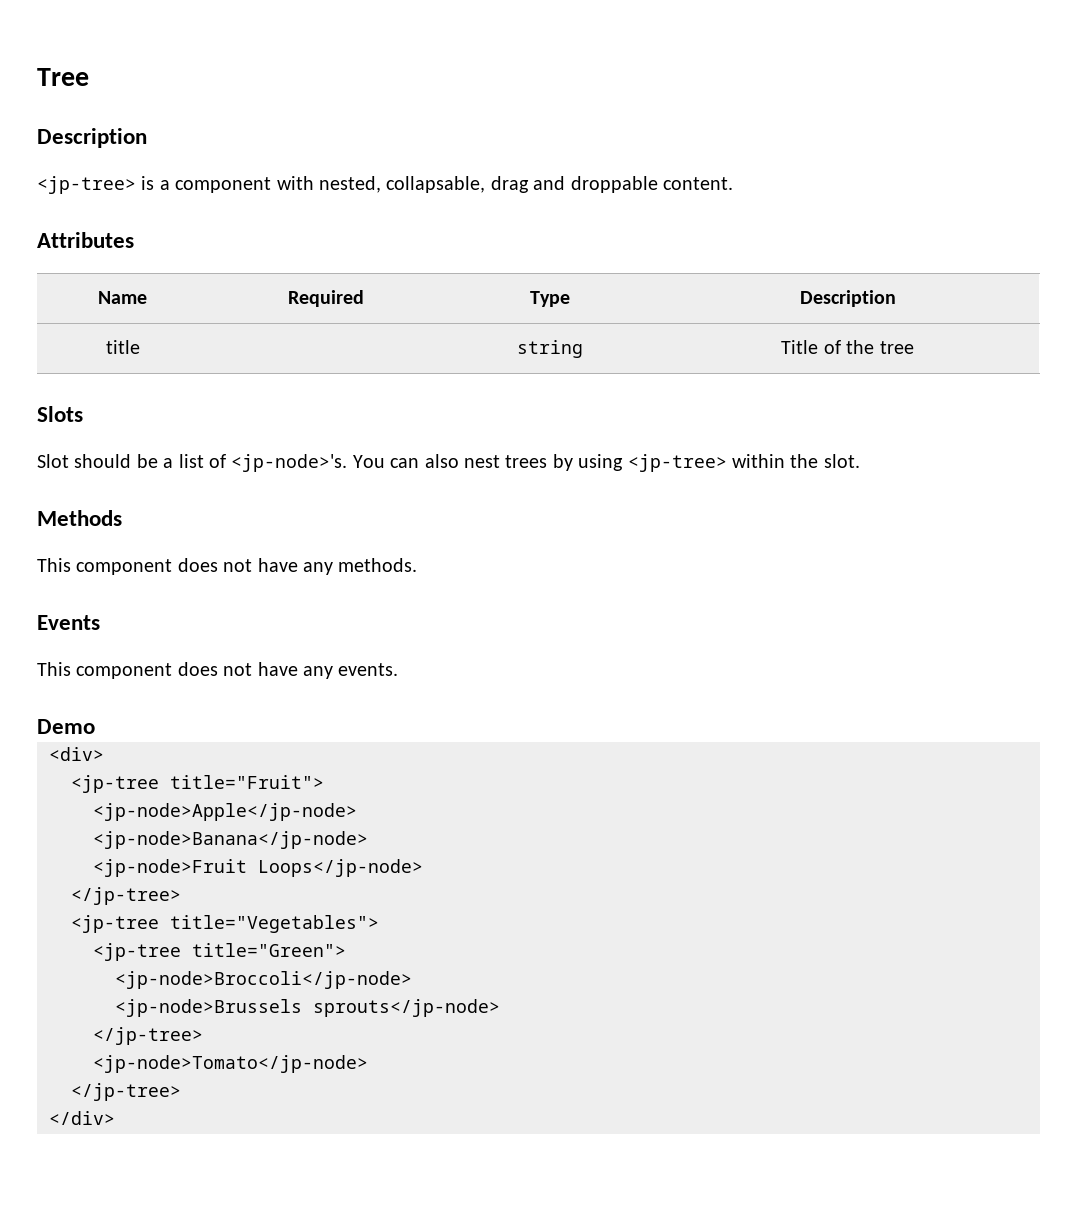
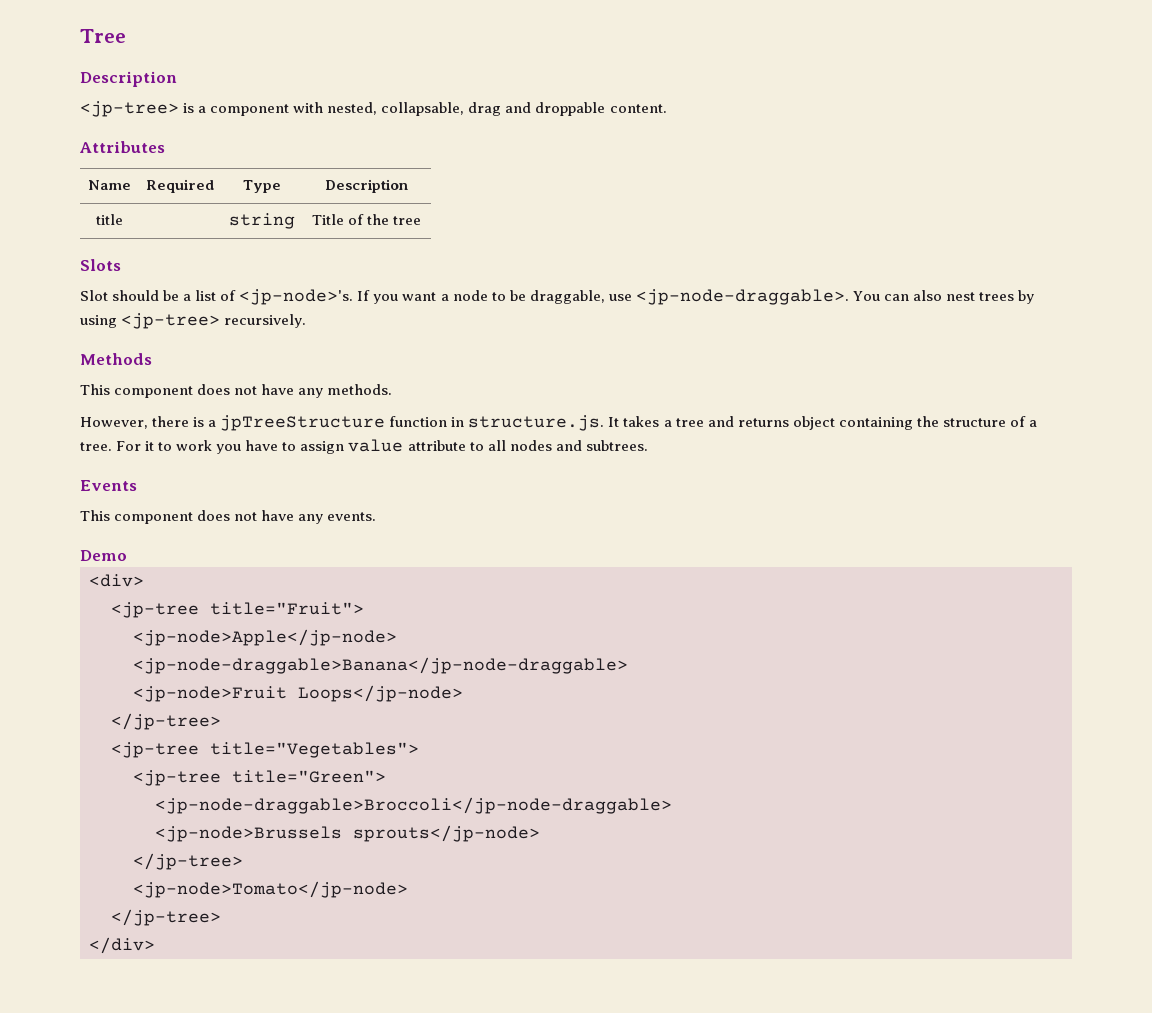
+ If you want a node to be draggable, use <jp-node-draggable>.
- You can also nest trees by using <jp-tree> within the slot.
+ You can also nest trees by using <jp-tree> recursively.
+ However, there is a jpTreeStructure function in structure.js. It takes a tree and returns object containing the structure of a tree. For it to work you have to assign value attribute to all nodes and subtrees.
- <jp-node>Banana</jp-node>
+ <jp-node-draggable>Banana</jp-node-draggable>
- <jp-node>Broccoli</jp-node>
+ <jp-node-draggable>Broccoli</jp-node-draggable>

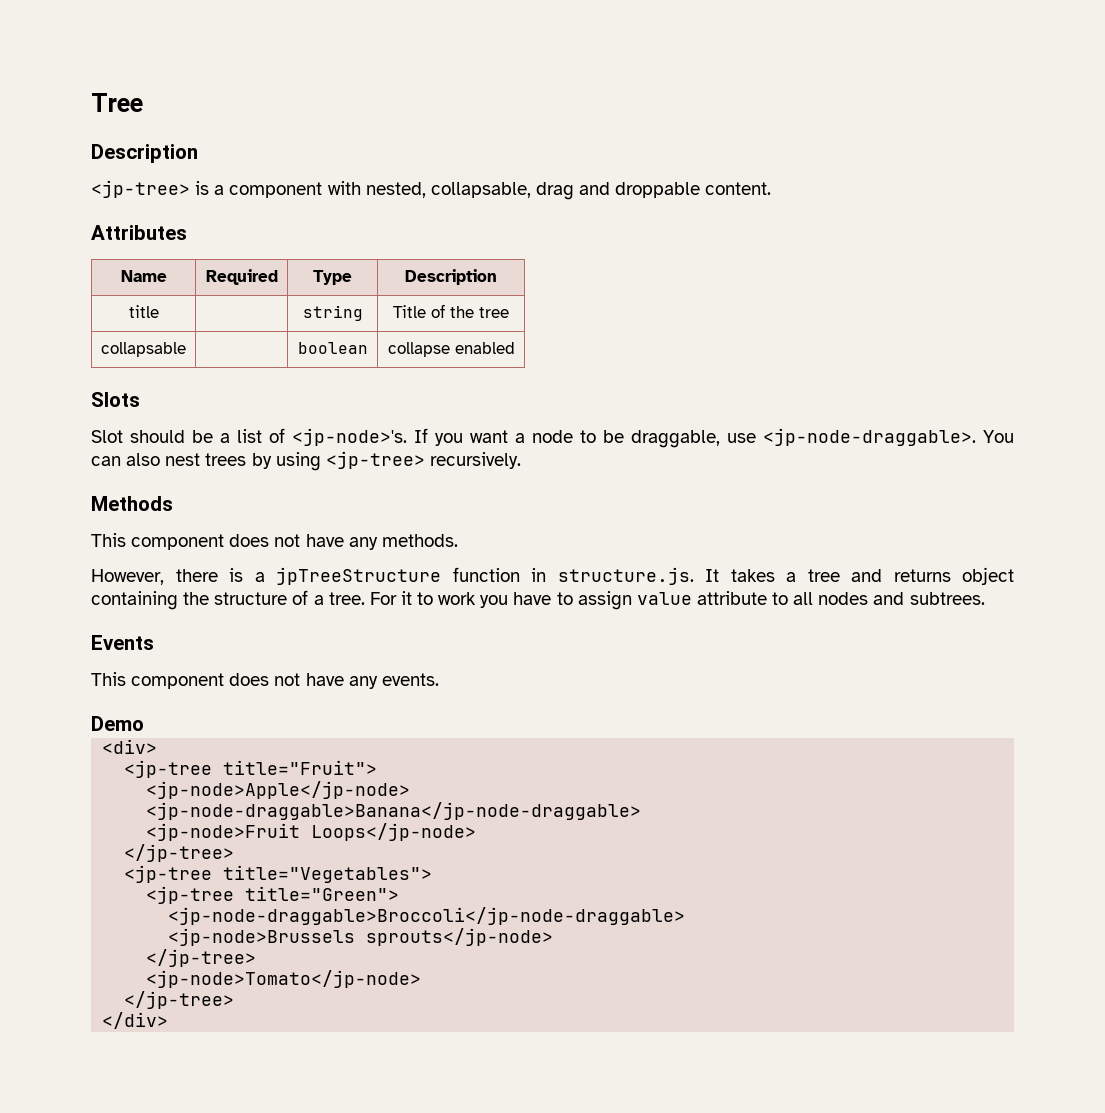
+ collapsable | | boolean | collapse enabled

